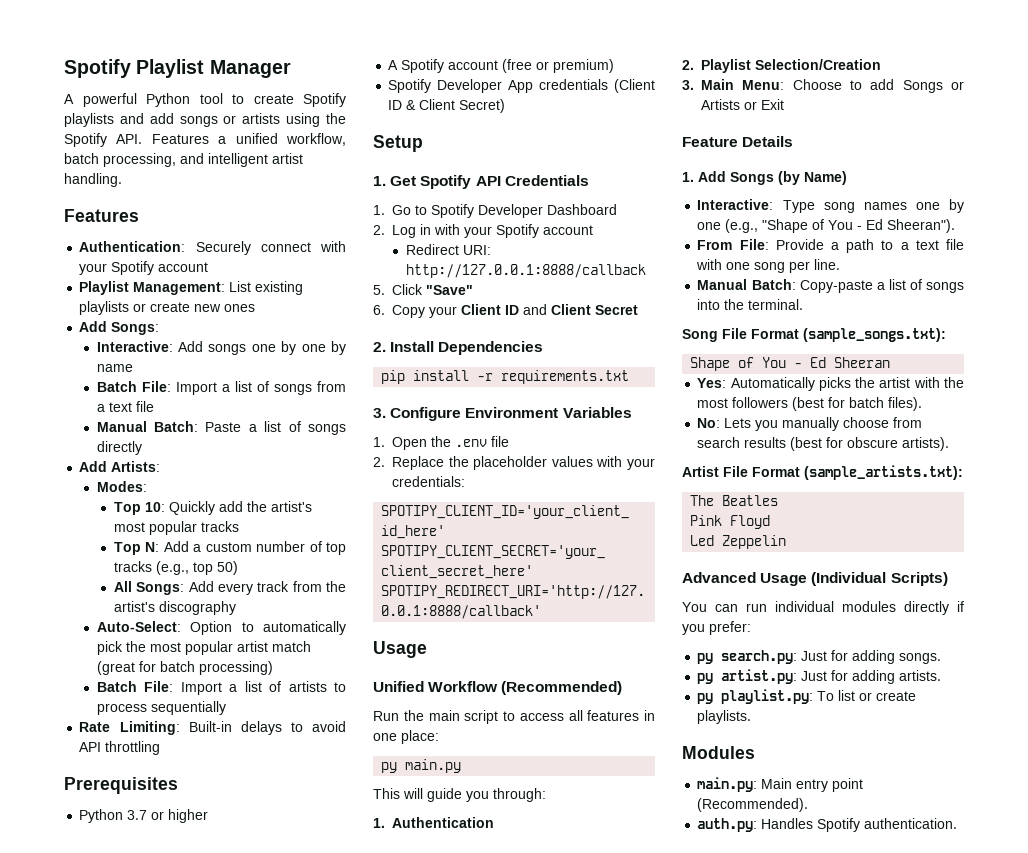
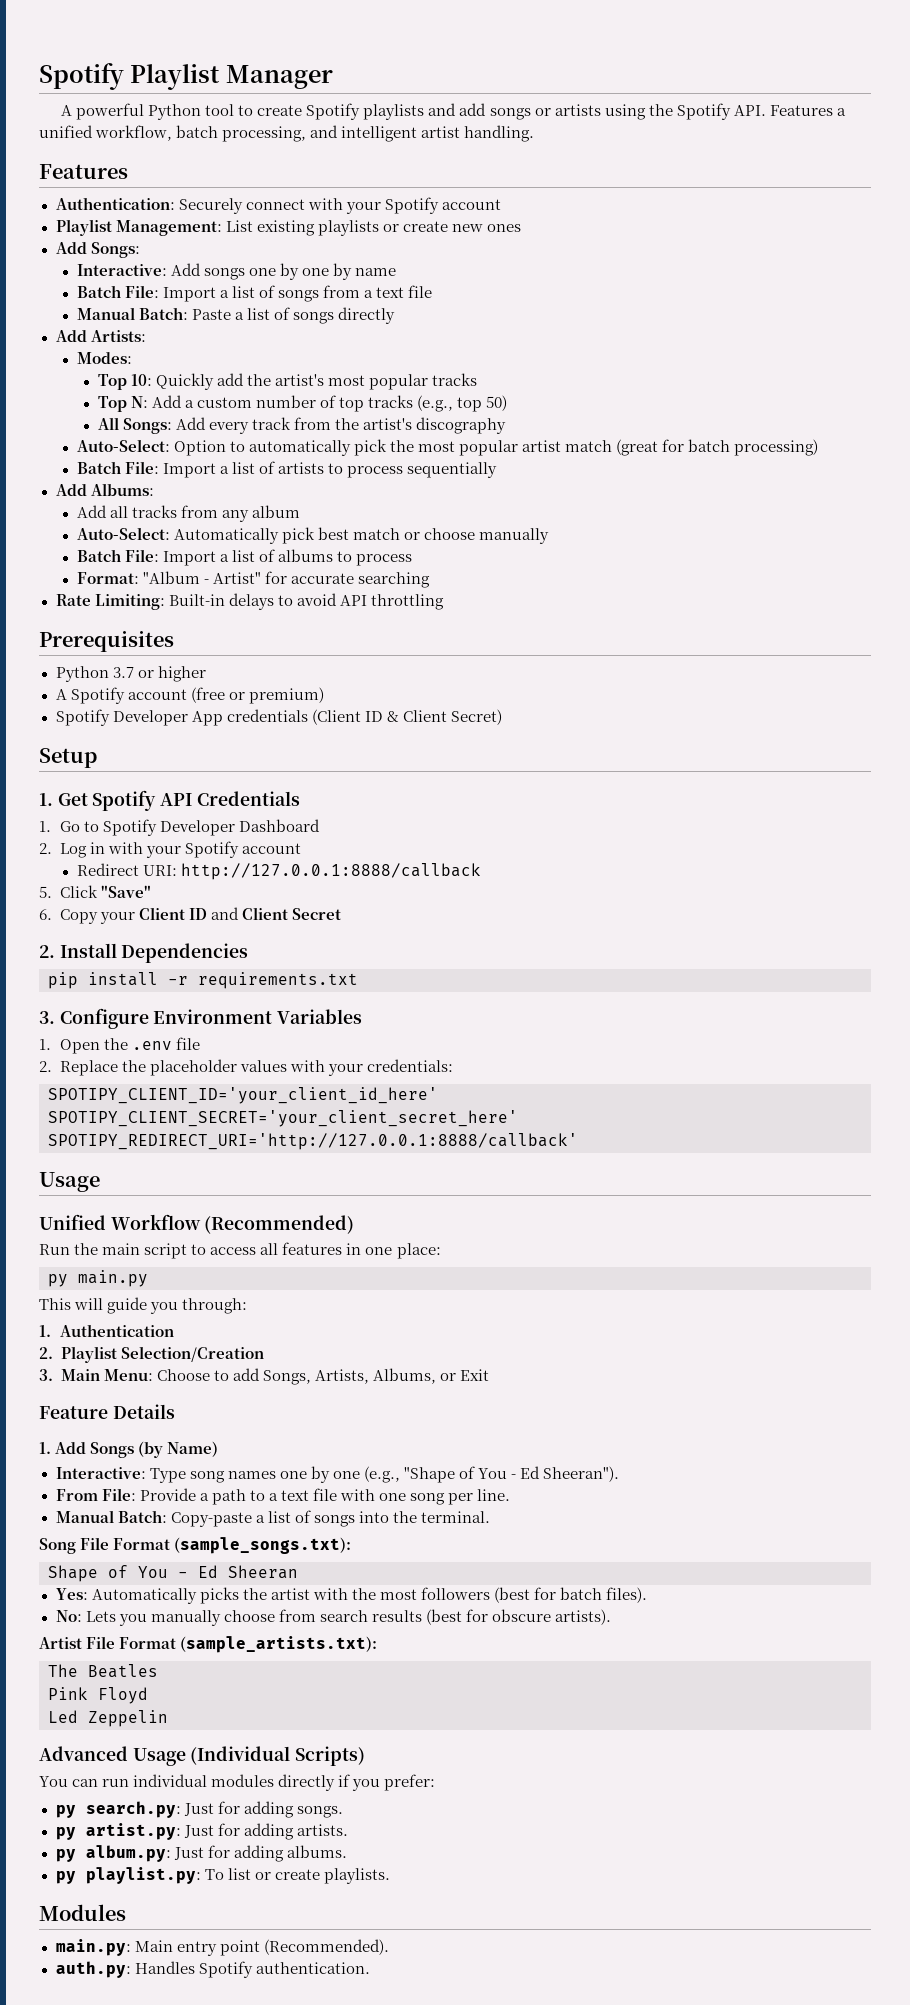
+ Add Albums:
+ Add all tracks from any album
+ Auto-Select: Automatically pick best match or choose manually
+ Batch File: Import a list of albums to process
+ Format: "Album - Artist" for accurate searching
- 3. Main Menu: Choose to add Songs or Artists or Exit
+ 3. Main Menu: Choose to add Songs, Artists, Albums, or Exit
+ py album.py: Just for adding albums.

